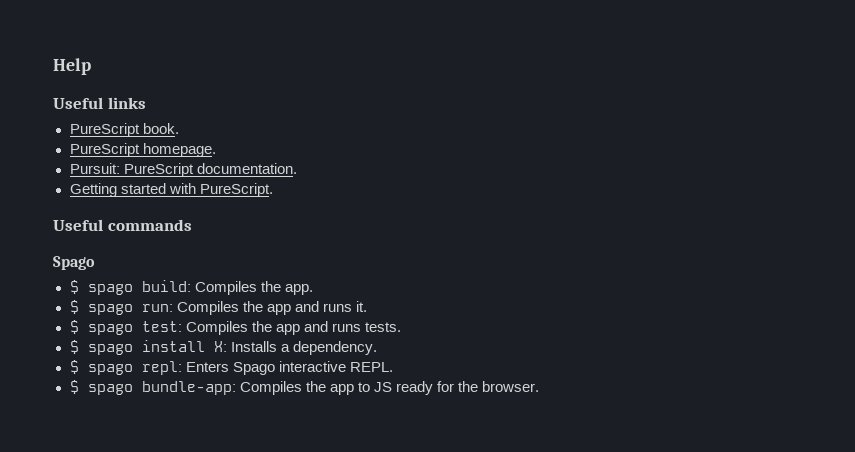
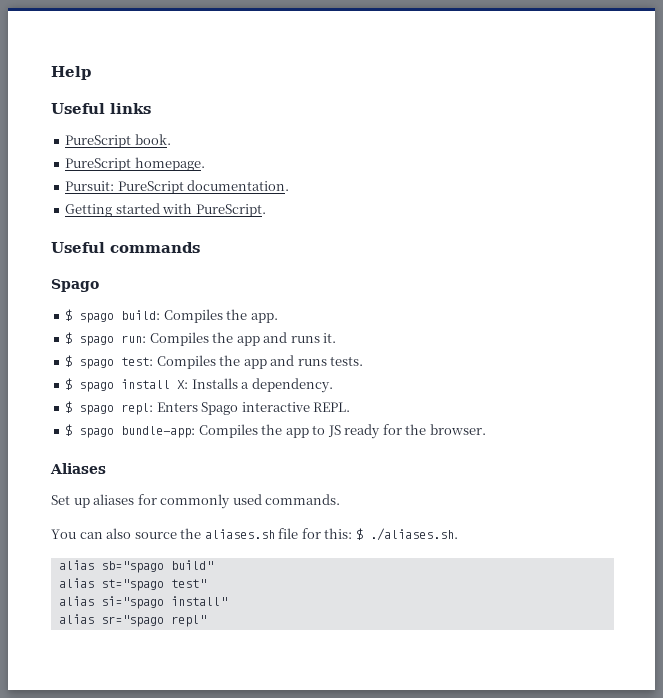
+ Aliases
+ Set up aliases for commonly used commands.
+ You can also source the aliases.sh file for this: $ ./aliases.sh.
+ alias sb="spago build"
+ alias st="spago test"
+ alias si="spago install"
+ alias sr="spago repl"

